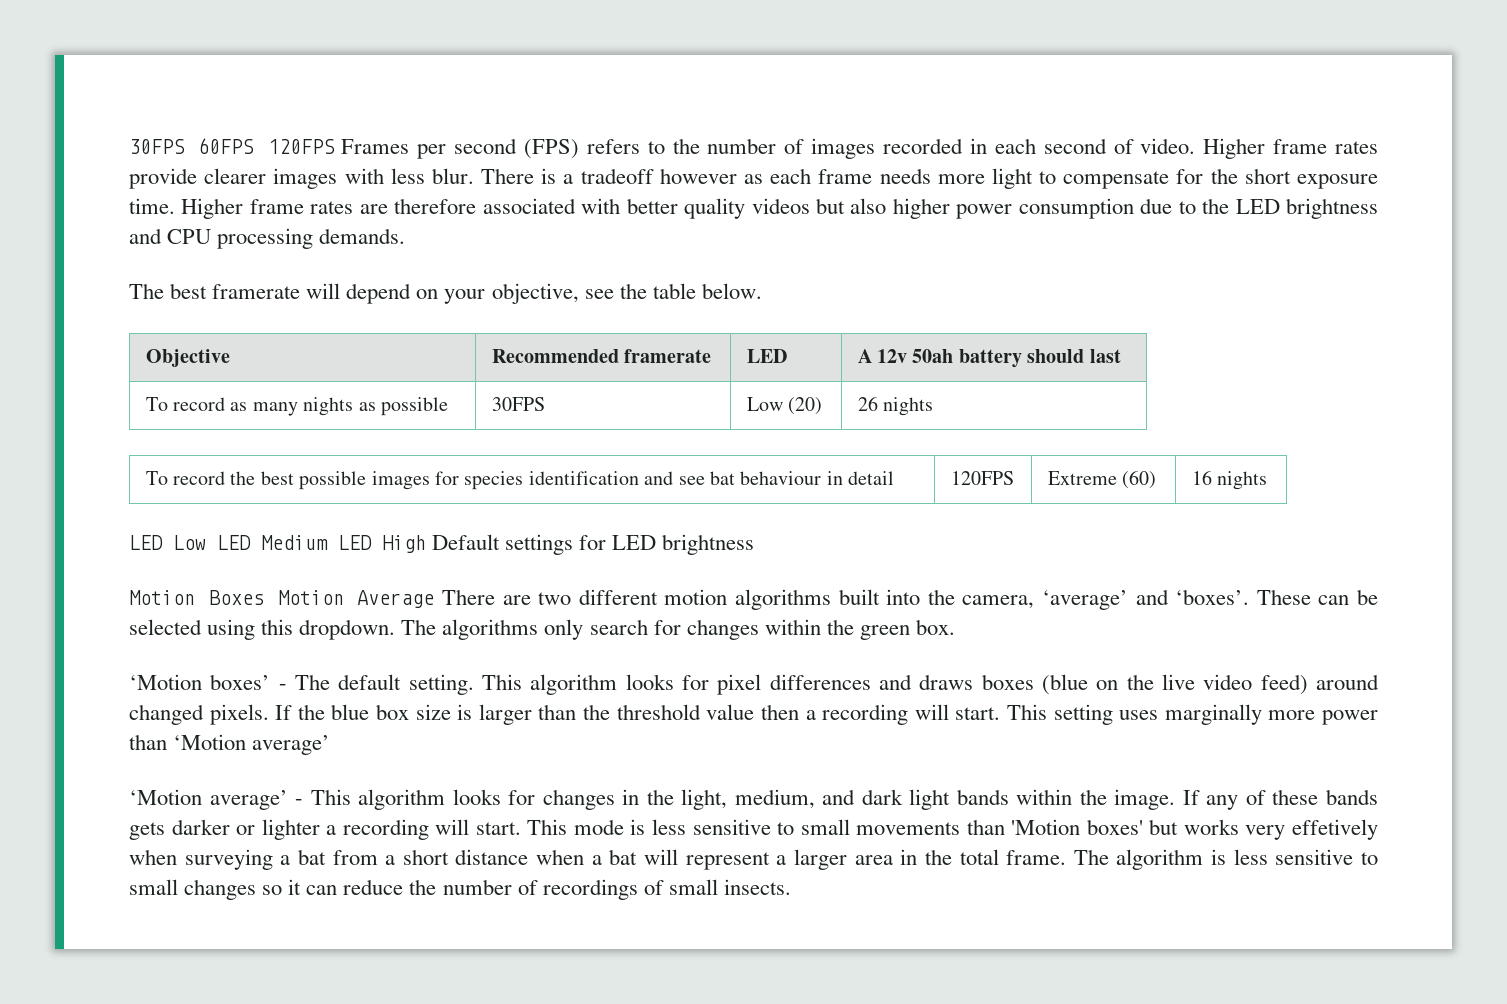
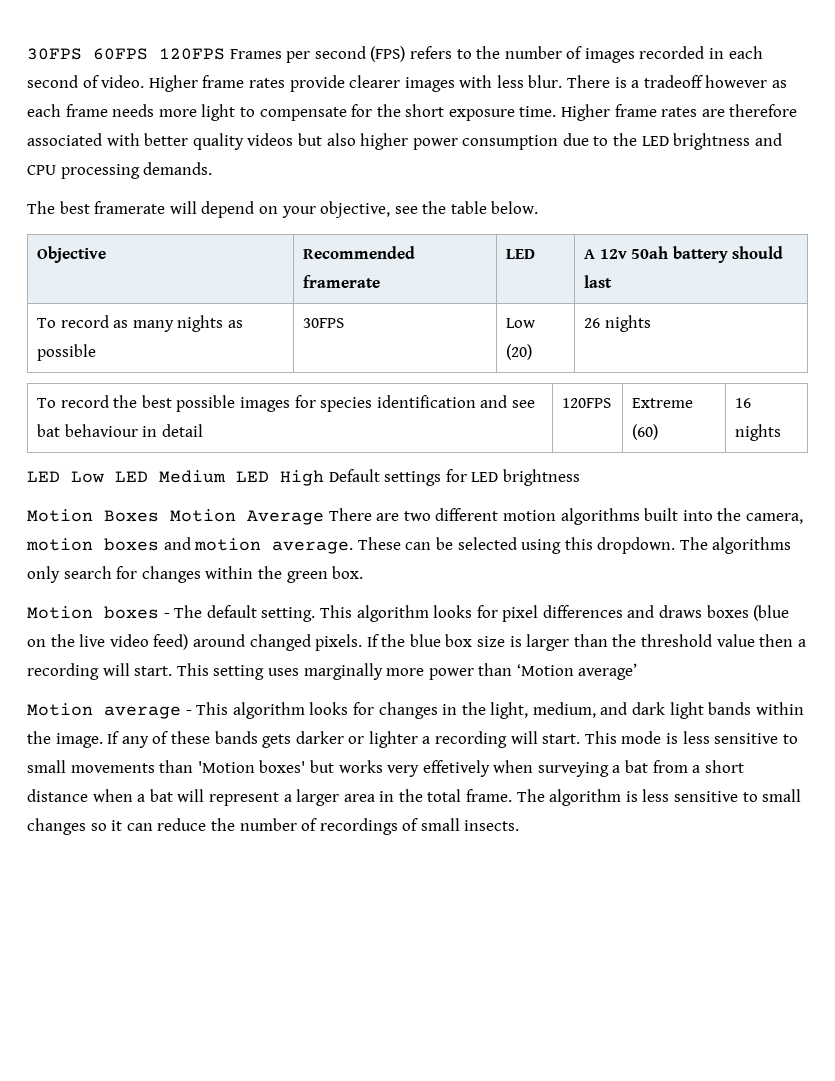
- Motion Boxes Motion Average There are two different motion algorithms built into the camera, ‘average’ and ‘boxes’.
+ Motion Boxes Motion Average There are two different motion algorithms built into the camera, motion boxes and motion average.
- ‘Motion boxes’ - The default setting.
+ Motion boxes - The default setting.
- ‘Motion average’ - This algorithm looks for changes in the light, medium, and dark light bands within the image.
+ Motion average - This algorithm looks for changes in the light, medium, and dark light bands within the image.

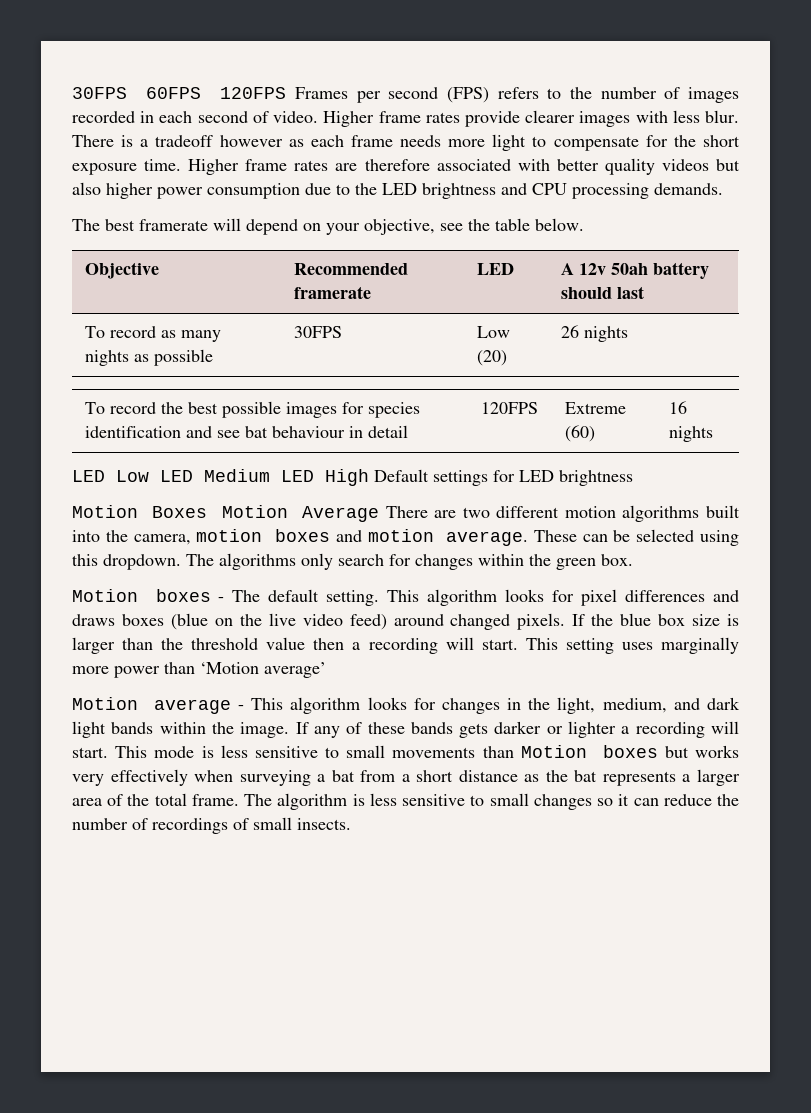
- This mode is less sensitive to small movements than 'Motion boxes' but works very effetively when surveying a bat from a short distance when a bat will represent a larger area in the total frame.
+ This mode is less sensitive to small movements than Motion boxes but works very effectively when surveying a bat from a short distance as the bat represents a larger area of the total frame.

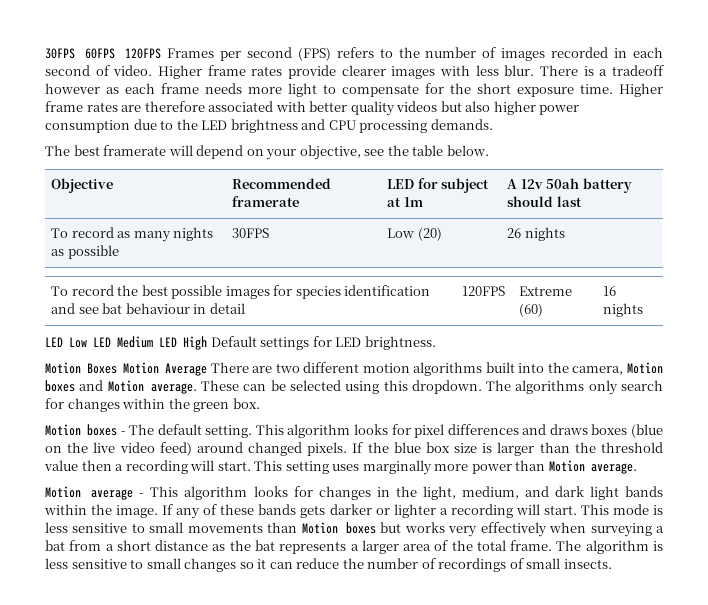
- Objective | Recommended framerate | LED | A 12v 50ah battery should last
+ Objective | Recommended framerate | LED for subject at 1m | A 12v 50ah battery should last
- LED Low LED Medium LED High Default settings for LED brightness
+ LED Low LED Medium LED High Default settings for LED brightness.
- Motion Boxes Motion Average There are two different motion algorithms built into the camera, motion boxes and motion average.
+ Motion Boxes Motion Average There are two different motion algorithms built into the camera, Motion boxes and Motion average.
- This setting uses marginally more power than ‘Motion average’
+ This setting uses marginally more power than Motion average.

